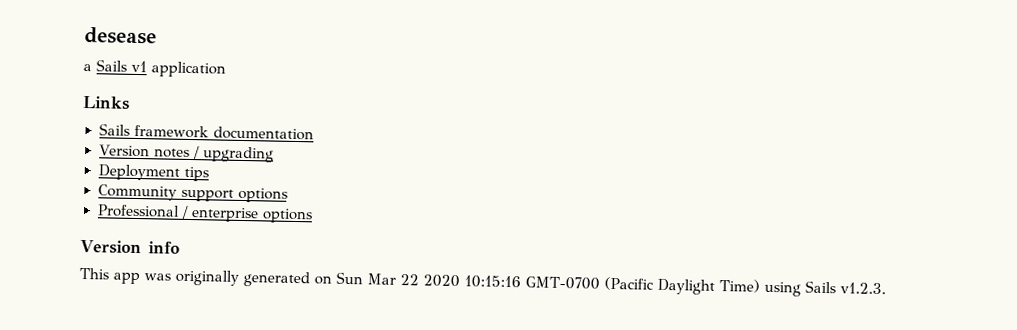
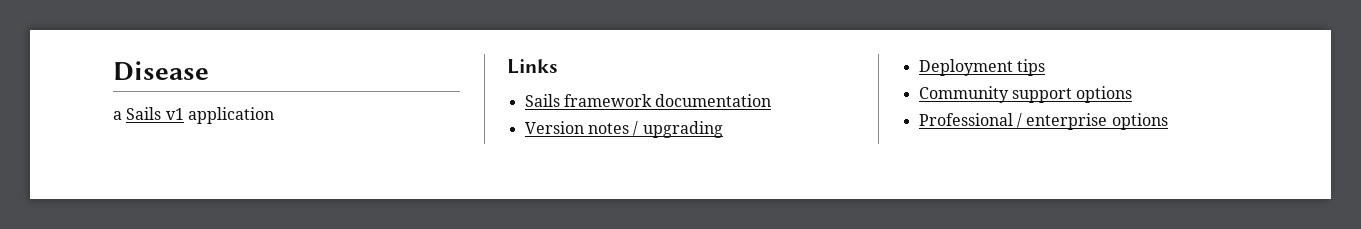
- desease
+ Disease
- Version info
- This app was originally generated on Sun Mar 22 2020 10:15:16 GMT-0700 (Pacific Daylight Time) using Sails v1.2.3.

